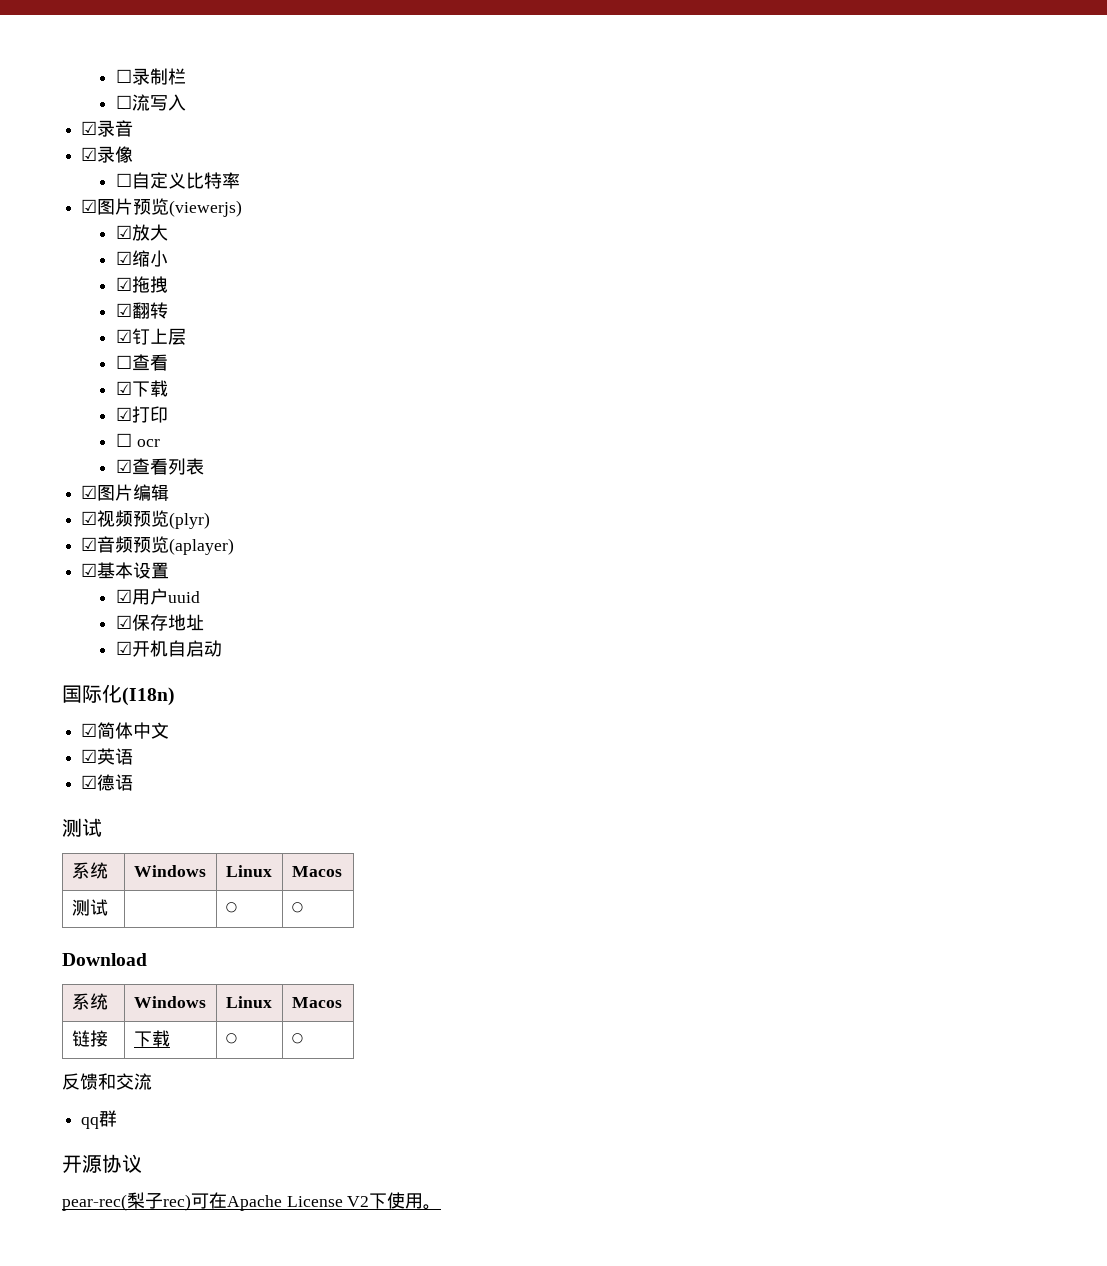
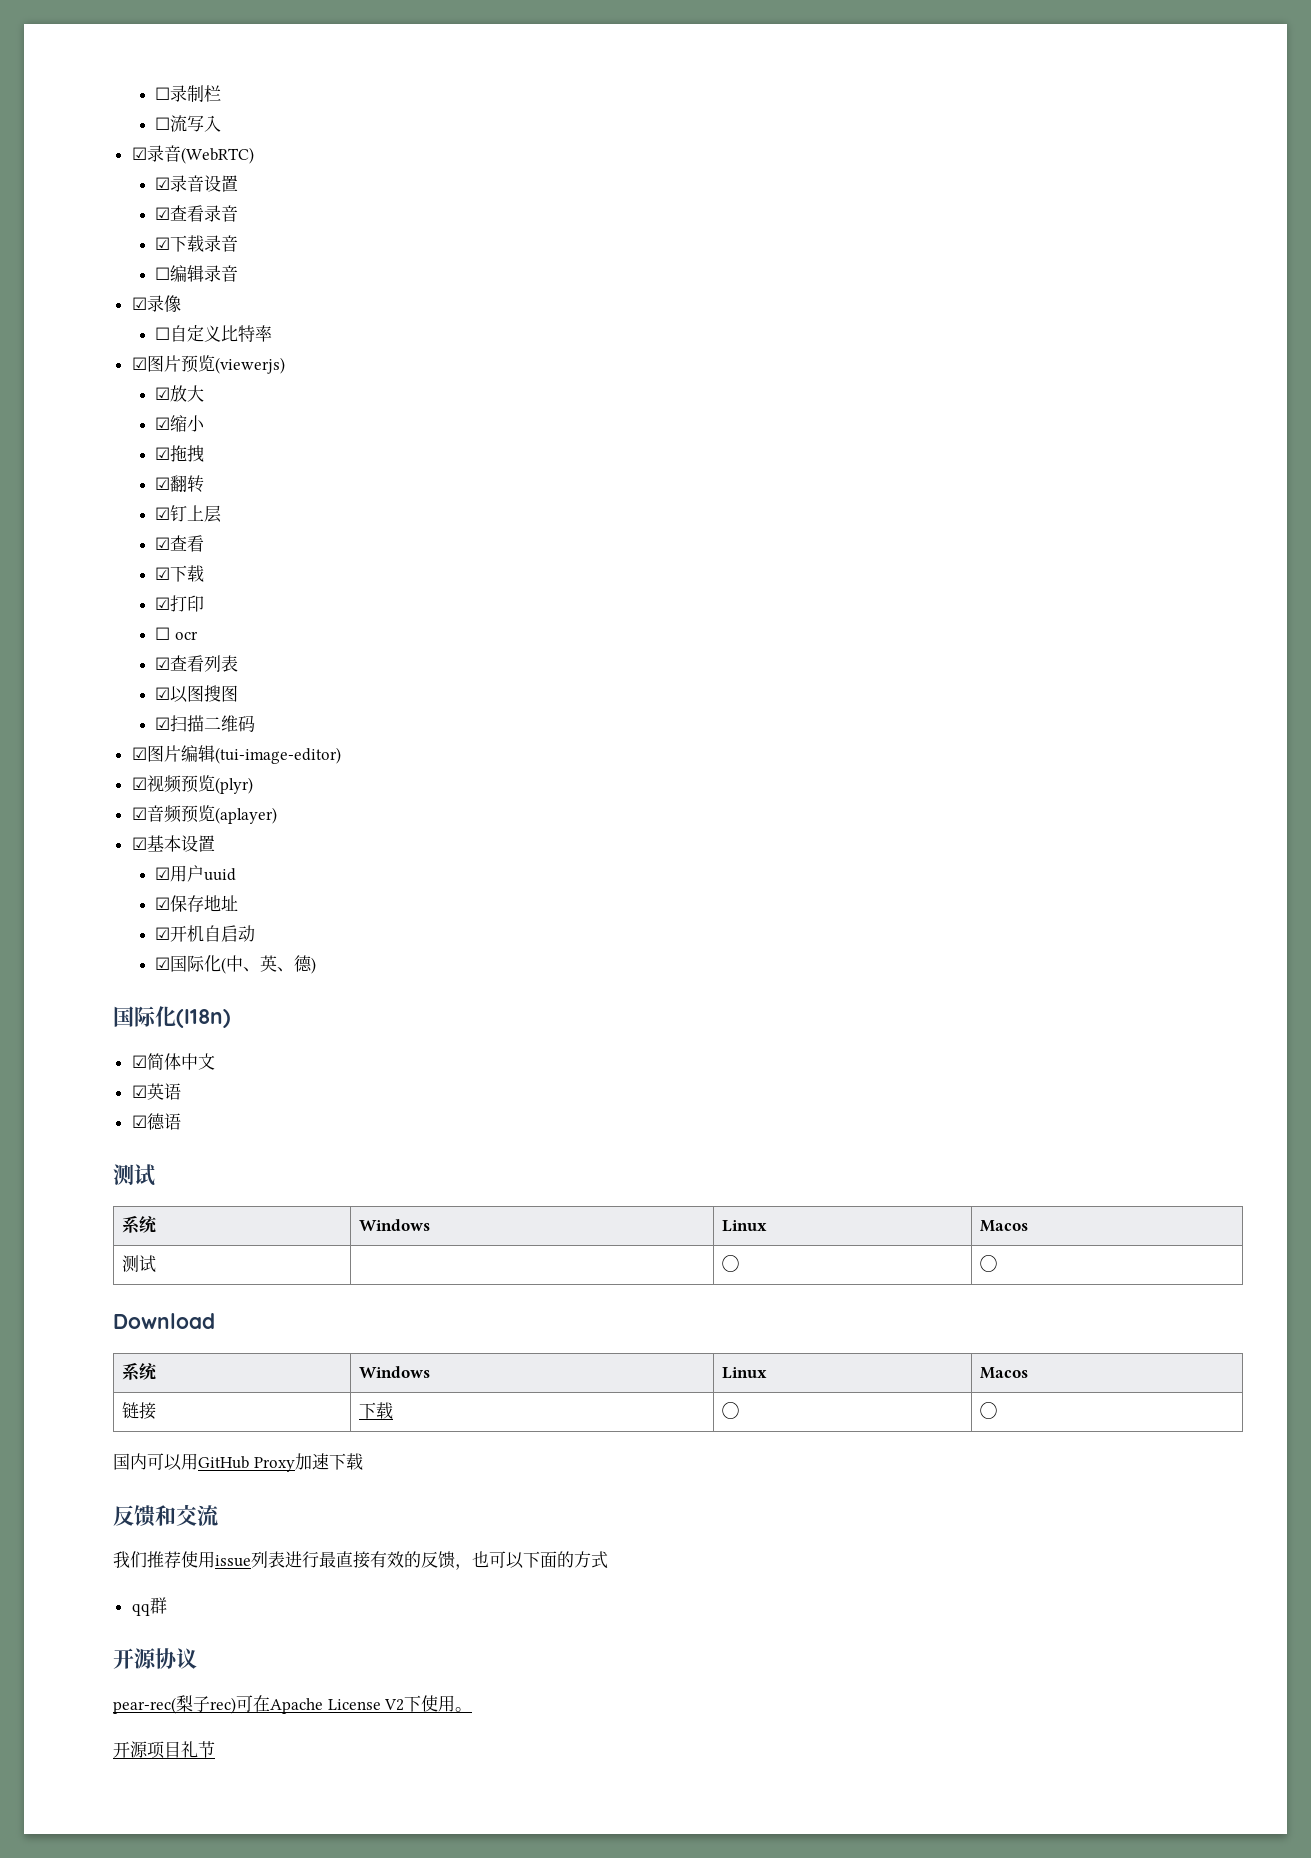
- ☑录音
+ ☑录音(WebRTC)
+ ☑录音设置
+ ☑查看录音
+ ☑下载录音
+ ☐编辑录音
  ☑钉上层
- ☐查看
+ ☑查看
+ ☑以图搜图
+ ☑扫描二维码
- ☑图片编辑
+ ☑图片编辑(tui-image-editor)
+ ☑国际化(中、英、德)
+ 国内可以用GitHub Proxy加速下载
  反馈和交流
+ 我们推荐使用issue列表进行最直接有效的反馈，也可以下面的方式
+ 开源项目礼节

